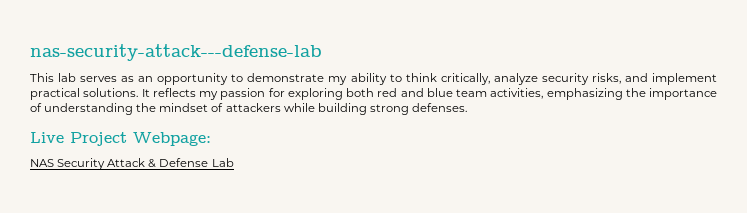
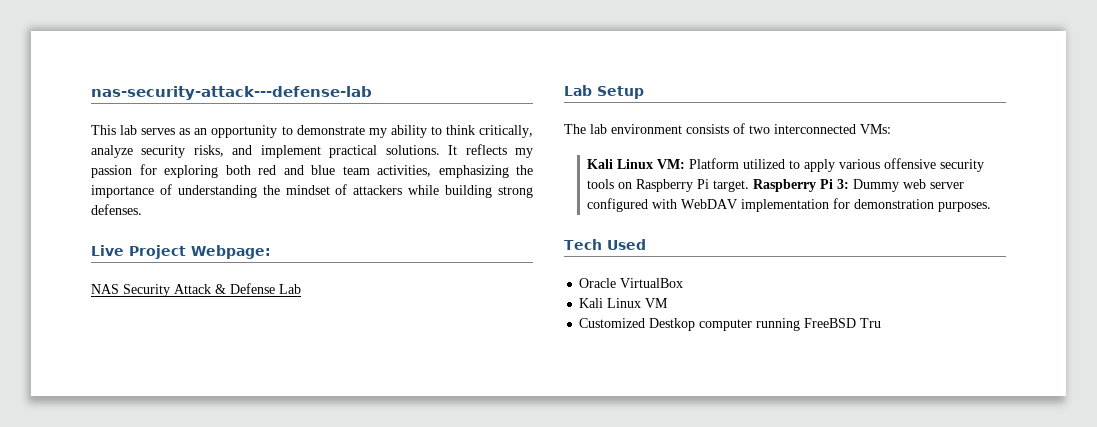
+ Lab Setup
+ The lab environment consists of two interconnected VMs:
+ Kali Linux VM: Platform utilized to apply various offensive security tools on Raspberry Pi target. Raspberry Pi 3: Dummy web server configured with WebDAV implementation for demonstration purposes.
+ Tech Used
+ Oracle VirtualBox
+ Kali Linux VM
+ Customized Destkop computer running FreeBSD Tru

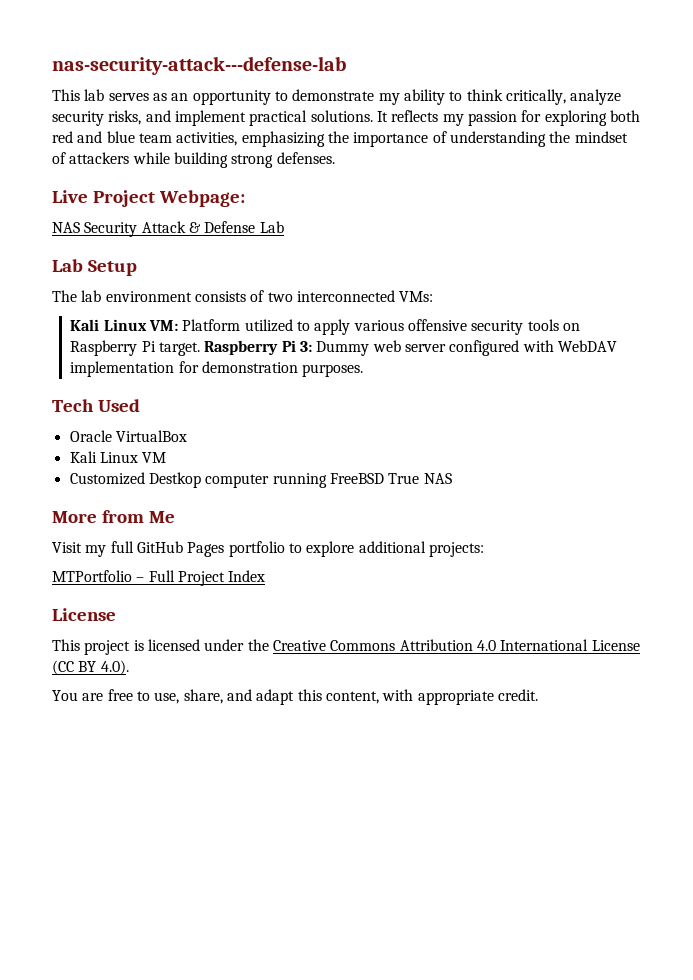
- Customized Destkop computer running FreeBSD Tru
+ Customized Destkop computer running FreeBSD True NAS
+ More from Me
+ Visit my full GitHub Pages portfolio to explore additional projects:
+ MTPortfolio – Full Project Index
+ License
+ This project is licensed under the Creative Commons Attribution 4.0 International License (CC BY 4.0).
+ You are free to use, share, and adapt this content, with appropriate credit.

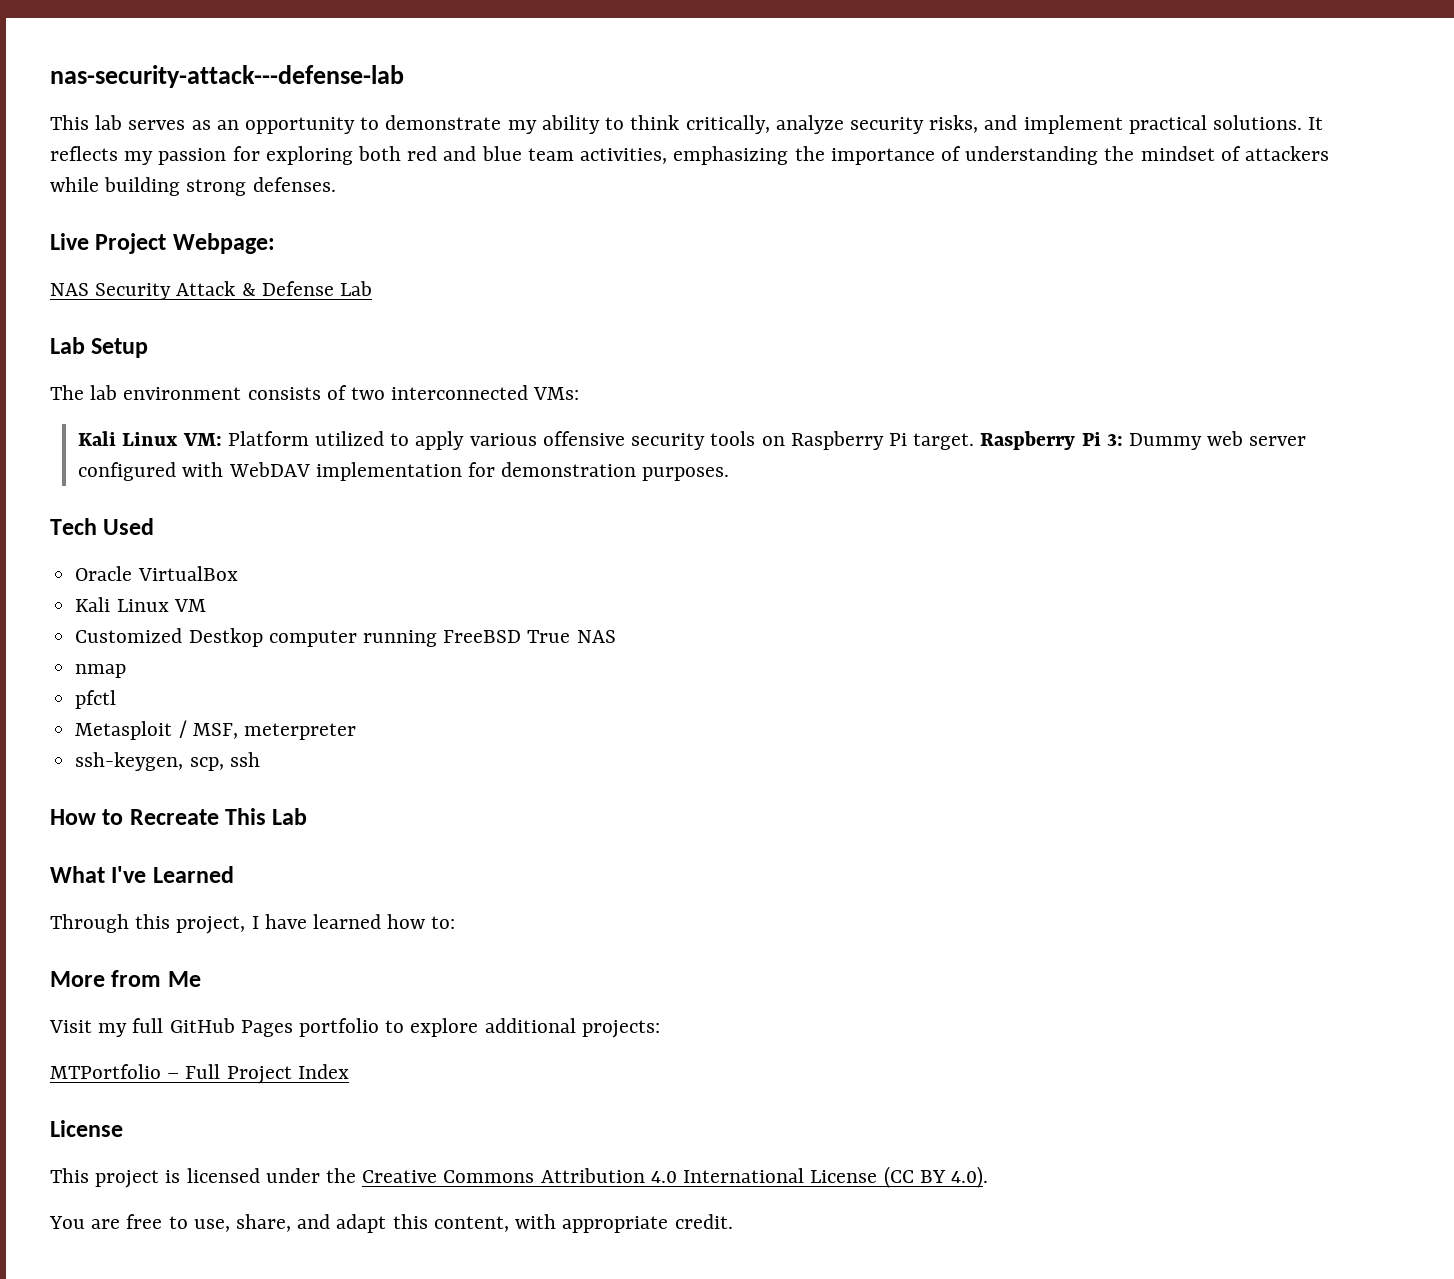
+ nmap
+ pfctl
+ Metasploit / MSF, meterpreter
+ ssh-keygen, scp, ssh
+ How to Recreate This Lab
+ What I've Learned
+ Through this project, I have learned how to:

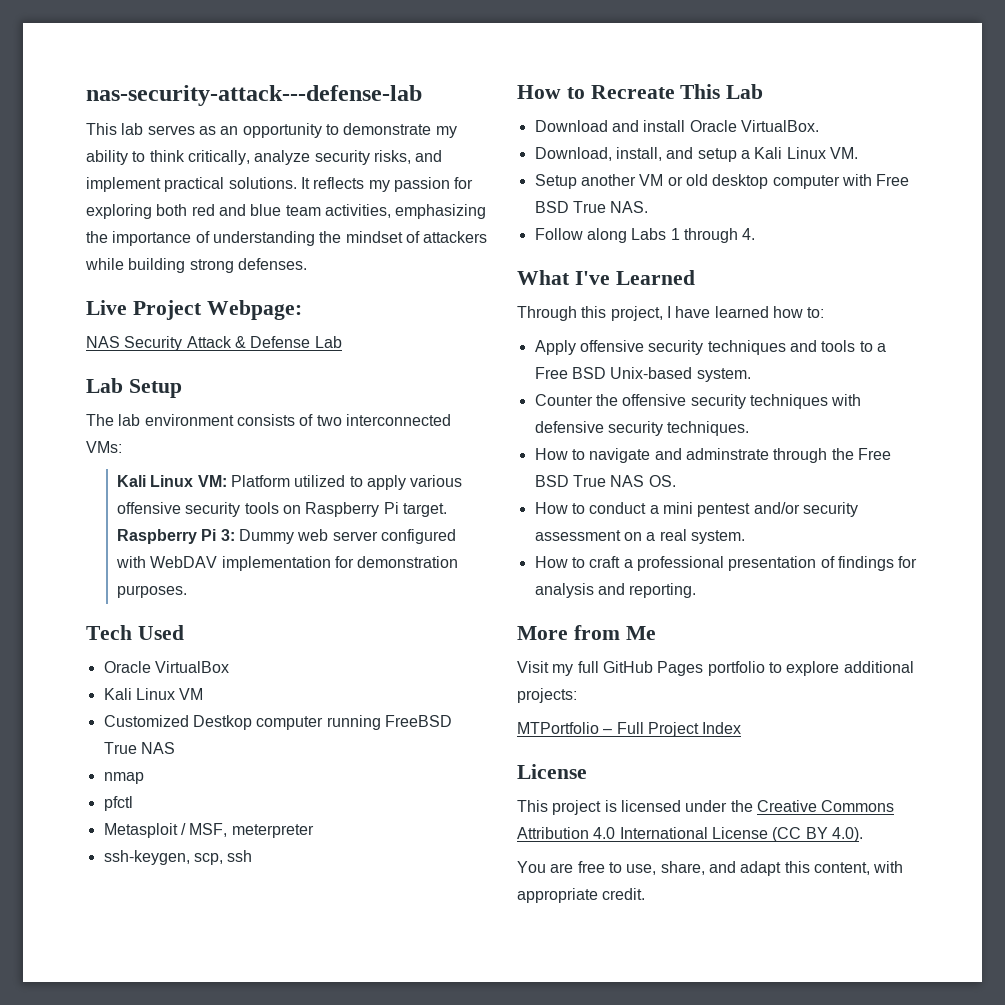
+ Download and install Oracle VirtualBox.
+ Download, install, and setup a Kali Linux VM.
+ Setup another VM or old desktop computer with Free BSD True NAS.
+ Follow along Labs 1 through 4.
+ Apply offensive security techniques and tools to a Free BSD Unix-based system.
+ Counter the offensive security techniques with defensive security techniques.
+ How to navigate and adminstrate through the Free BSD True NAS OS.
+ How to conduct a mini pentest and/or security assessment on a real system.
+ How to craft a professional presentation of findings for analysis and reporting.

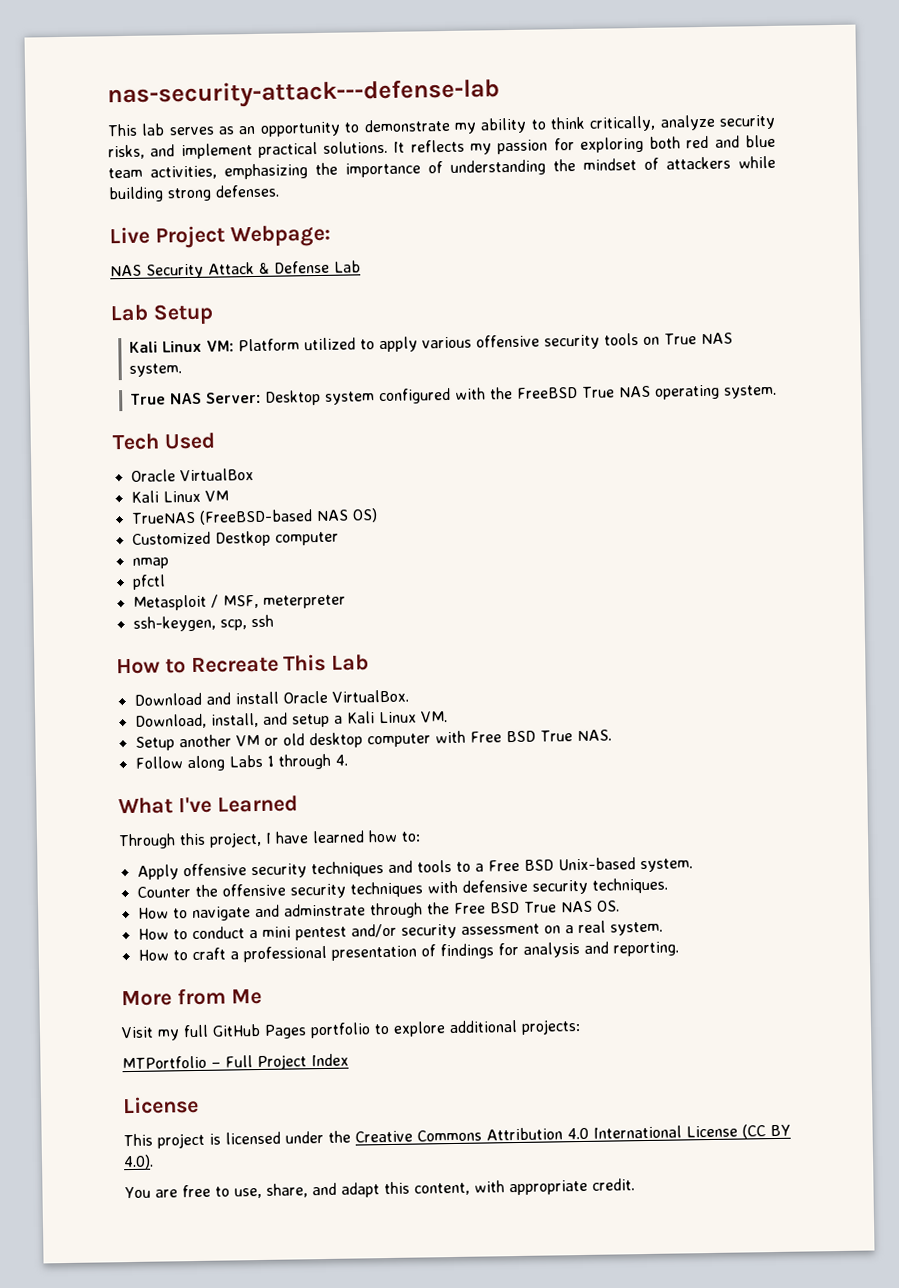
- The lab environment consists of two interconnected VMs:
- Kali Linux VM: Platform utilized to apply various offensive security tools on Raspberry Pi target. Raspberry Pi 3: Dummy web server configured with WebDAV implementation for demonstration purposes.
+ Kali Linux VM: Platform utilized to apply various offensive security tools on True NAS system.
+ True NAS Server: Desktop system configured with the FreeBSD True NAS operating system.
+ TrueNAS (FreeBSD-based NAS OS)
- Customized Destkop computer running FreeBSD True NAS
+ Customized Destkop computer

